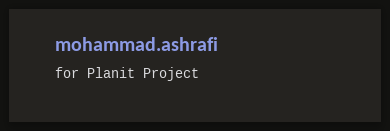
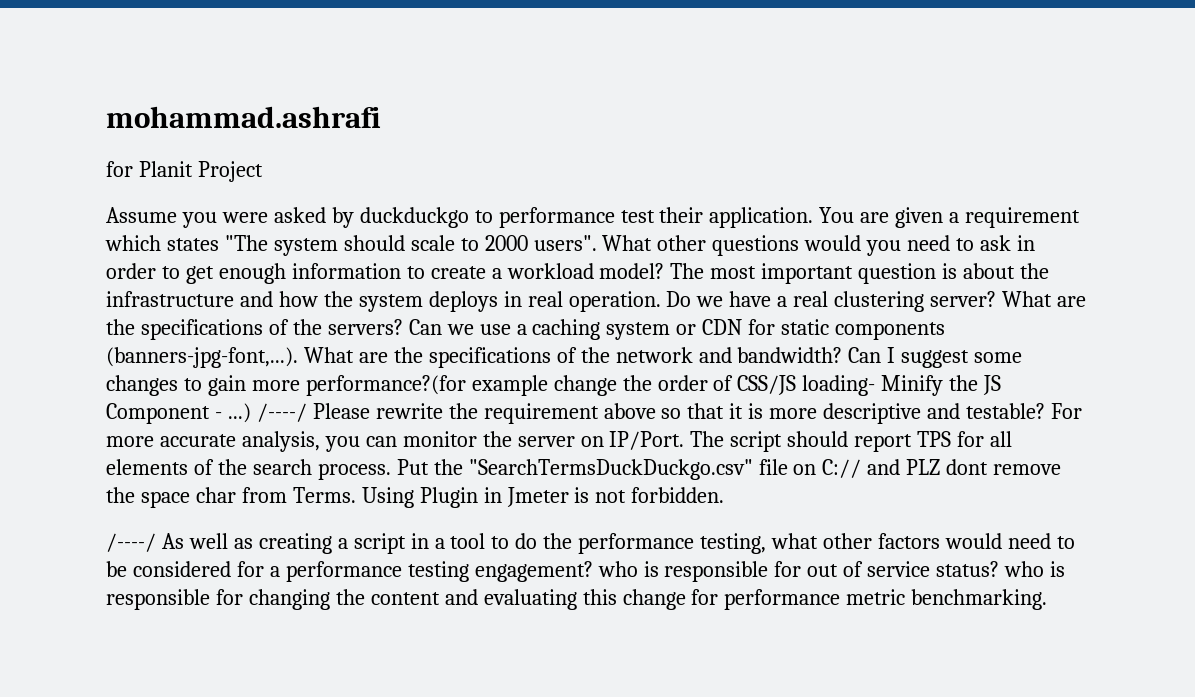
+ Assume you were asked by duckduckgo to performance test their application. You are given a requirement which states "The system should scale to 2000 users". What other questions would you need to ask in order to get enough information to create a workload model? The most important question is about the infrastructure and how the system deploys in real operation. Do we have a real clustering server? What are the specifications of the servers? Can we use a caching system or CDN for static components (banners-jpg-font,...). What are the specifications of the network and bandwidth? Can I suggest some changes to gain more performance?(for example change the order of CSS/JS loading- Minify the JS Component - ...) /----/ Please rewrite the requirement above so that it is more descriptive and testable? For more accurate analysis, you can monitor the server on IP/Port. The script should report TPS for all elements of the search process. Put the "SearchTermsDuckDuckgo.csv" file on C:// and PLZ dont remove the space char from Terms. Using Plugin in Jmeter is not forbidden.
+ /----/ As well as creating a script in a tool to do the performance testing, what other factors would need to be considered for a performance testing engagement? who is responsible for out of service status? who is responsible for changing the content and evaluating this change for performance metric benchmarking.

